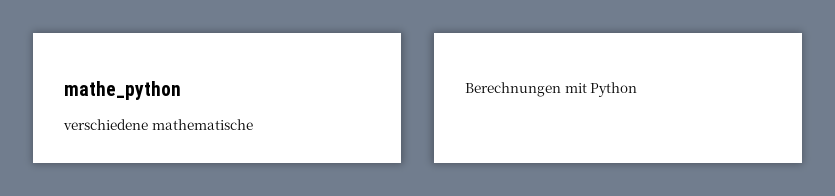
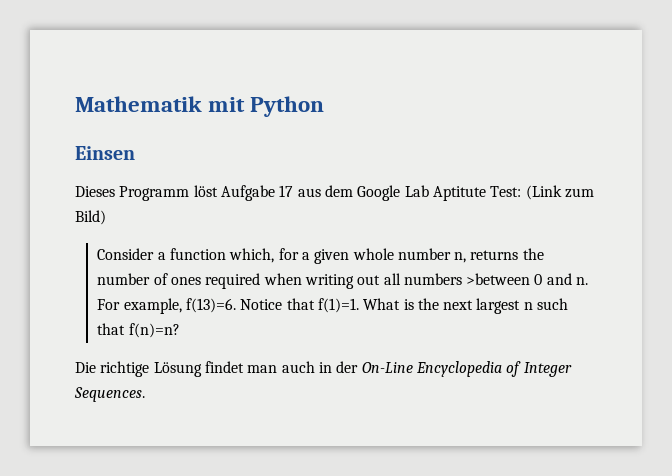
- mathe_python
- verschiedene mathematische Berechnungen mit Python
+ Mathematik mit Python
+ Einsen
+ Dieses Programm löst Aufgabe 17 aus dem Google Lab Aptitute Test: (Link zum Bild)
+ Consider a function which, for a given whole number n, returns the number of ones required when writing out all numbers >between 0 and n. For example, f(13)=6. Notice that f(1)=1. What is the next largest n such that f(n)=n?
+ Die richtige Lösung findet man auch in der On-Line Encyclopedia of Integer Sequences.

